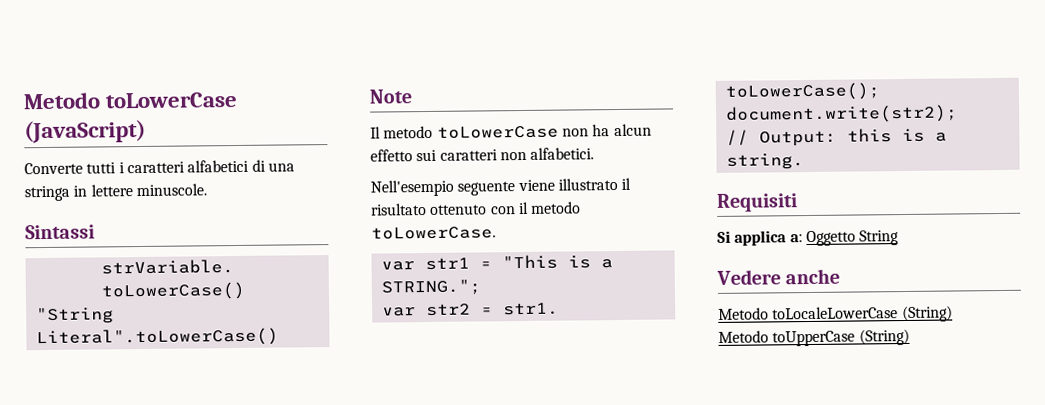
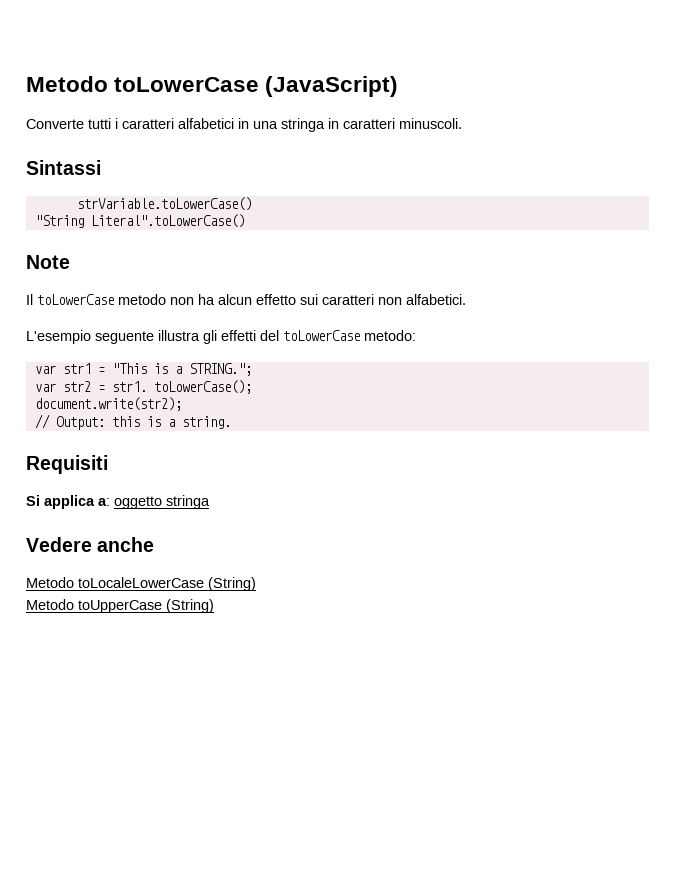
- Converte tutti i caratteri alfabetici di una stringa in lettere minuscole.
+ Converte tutti i caratteri alfabetici in una stringa in caratteri minuscoli.
- Il metodo toLowerCase non ha alcun effetto sui caratteri non alfabetici.
+ Il toLowerCase metodo non ha alcun effetto sui caratteri non alfabetici.
- Nell'esempio seguente viene illustrato il risultato ottenuto con il metodo toLowerCase.
+ L'esempio seguente illustra gli effetti del toLowerCase metodo:
- Si applica a: Oggetto String
+ Si applica a: oggetto stringa

